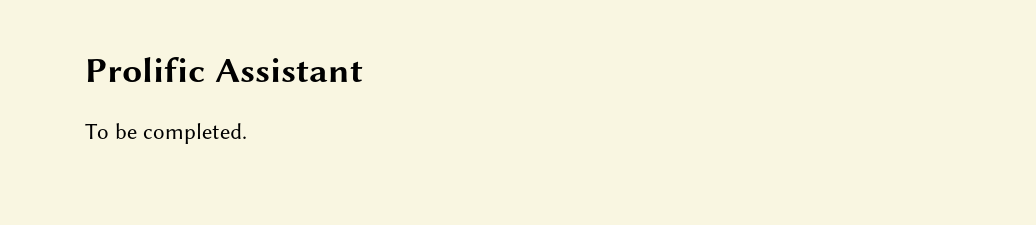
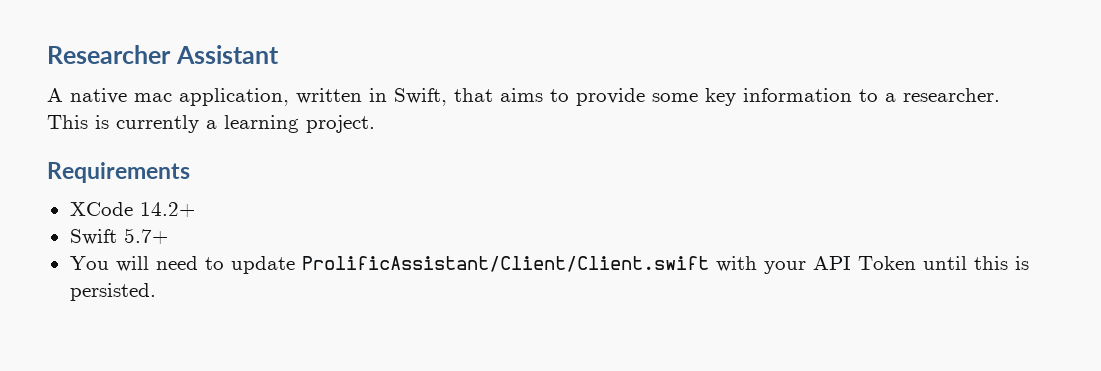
- Prolific Assistant
+ Researcher Assistant
- To be completed.
+ A native mac application, written in Swift, that aims to provide some key information to a researcher. This is currently a learning project.
+ Requirements
+ XCode 14.2+
+ Swift 5.7+
+ You will need to update ProlificAssistant/Client/Client.swift with your API Token until this is persisted.

